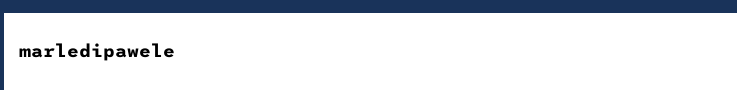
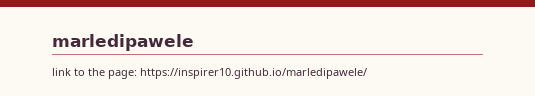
+ link to the page: https://inspirer10.github.io/marledipawele/

